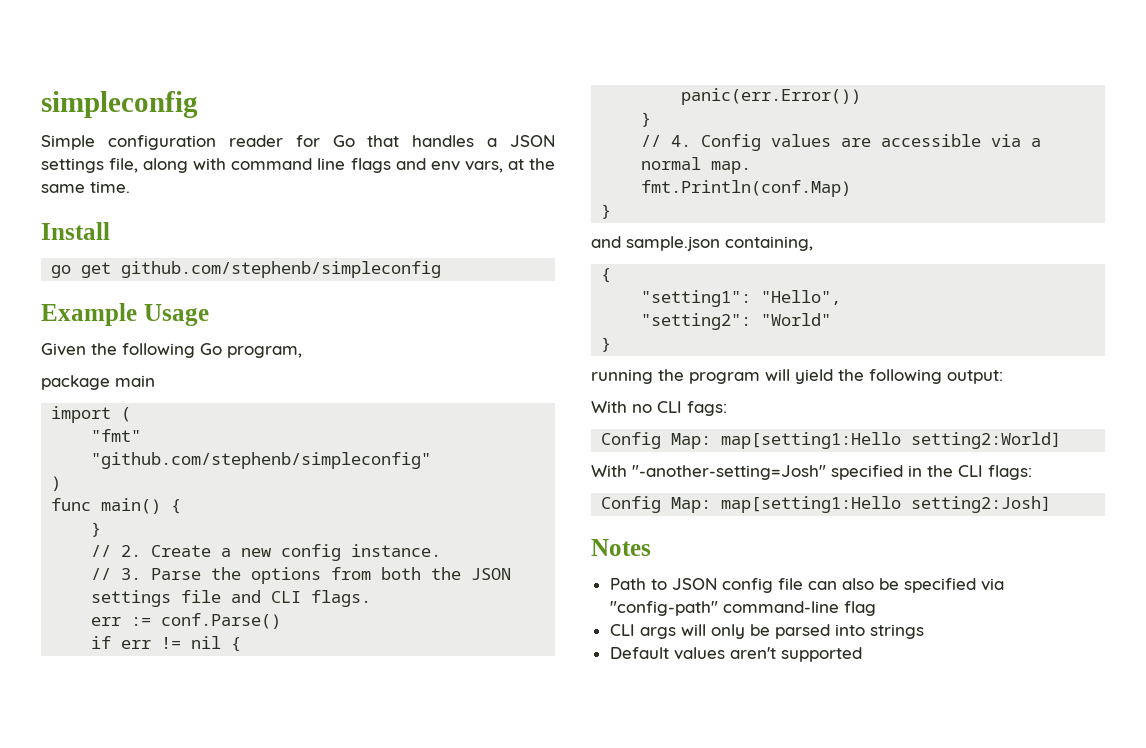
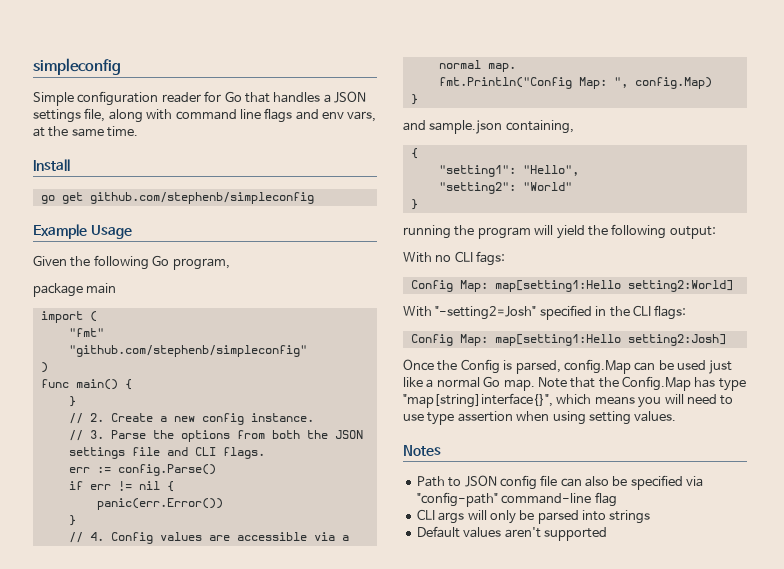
- err := conf.Parse()
+ err := config.Parse()
- fmt.Println(conf.Map)
+ fmt.Println("Config Map: ", config.Map)
- With "-another-setting=Josh" specified in the CLI flags:
+ With "-setting2=Josh" specified in the CLI flags:
+ Once the Config is parsed, config.Map can be used just like a normal Go map. Note that the Config.Map has type "map[string]interface{}", which means you will need to use type assertion when using setting values.

